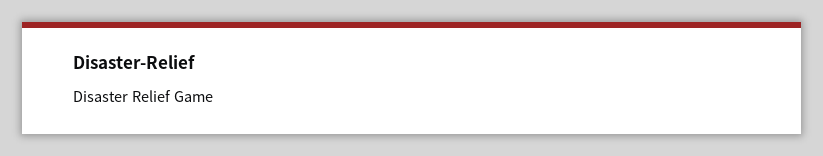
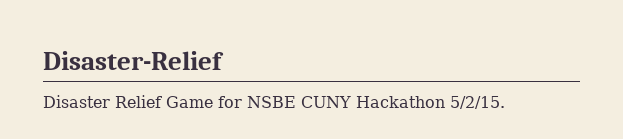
- Disaster Relief Game
+ Disaster Relief Game for NSBE CUNY Hackathon 5/2/15.

